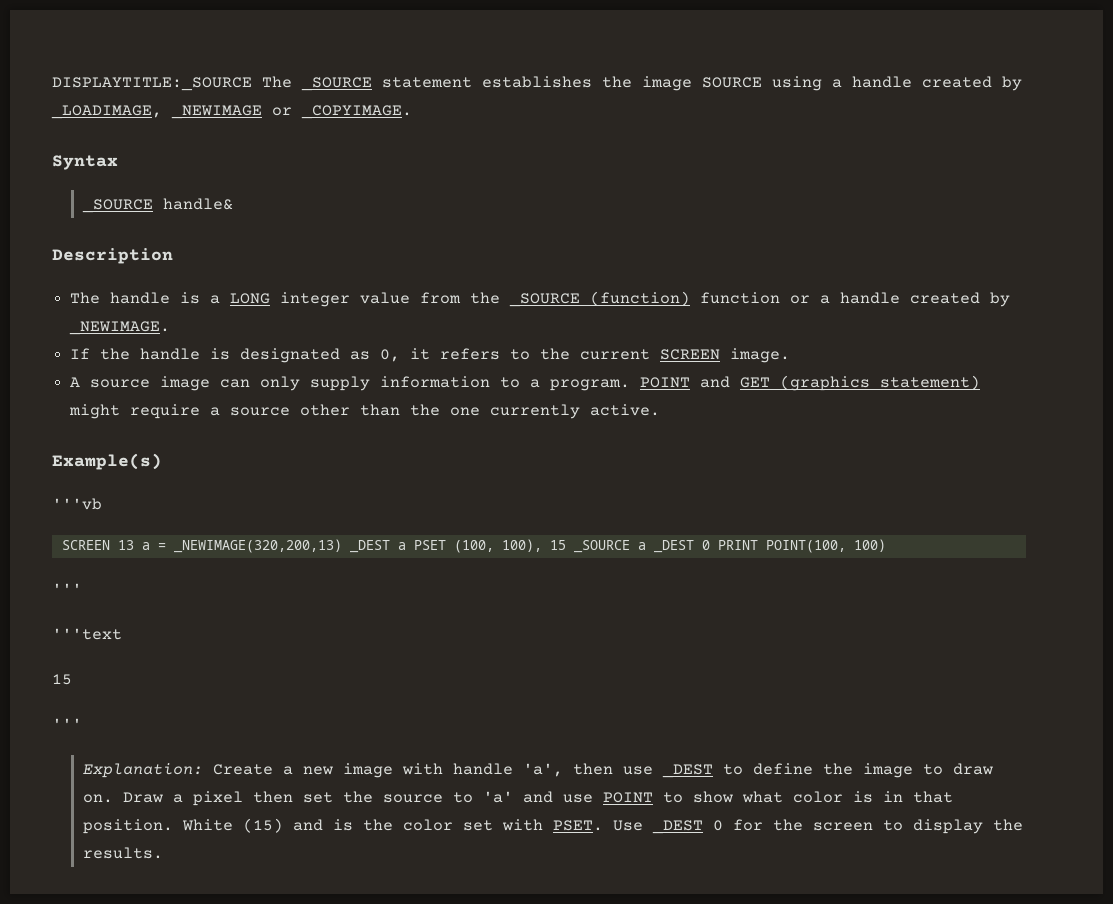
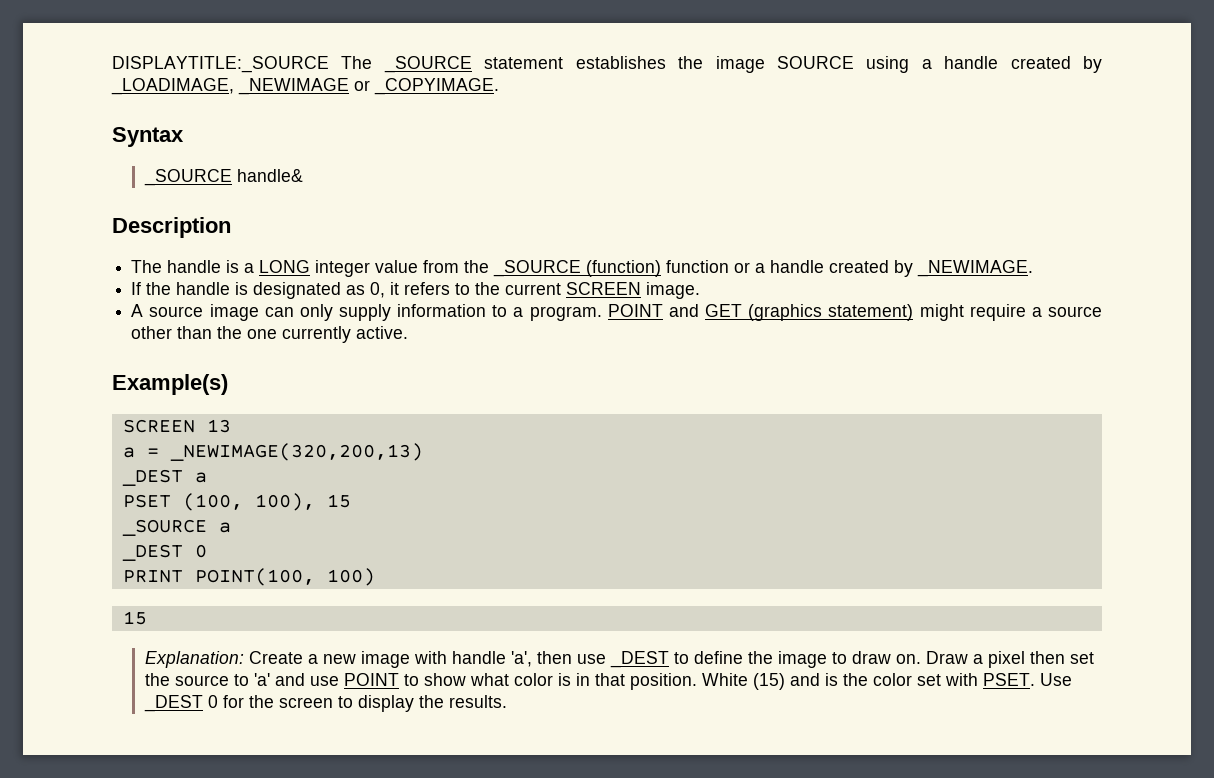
- '''vb
- SCREEN 13 a = _NEWIMAGE(320,200,13) _DEST a PSET (100, 100), 15 _SOURCE a _DEST 0 PRINT POINT(100, 100)
- '''
- '''text
+ SCREEN 13
+ a = _NEWIMAGE(320,200,13)
+ _DEST a
+ PSET (100, 100), 15
+ _SOURCE a
+ _DEST 0
+ PRINT POINT(100, 100)
  15
- '''

